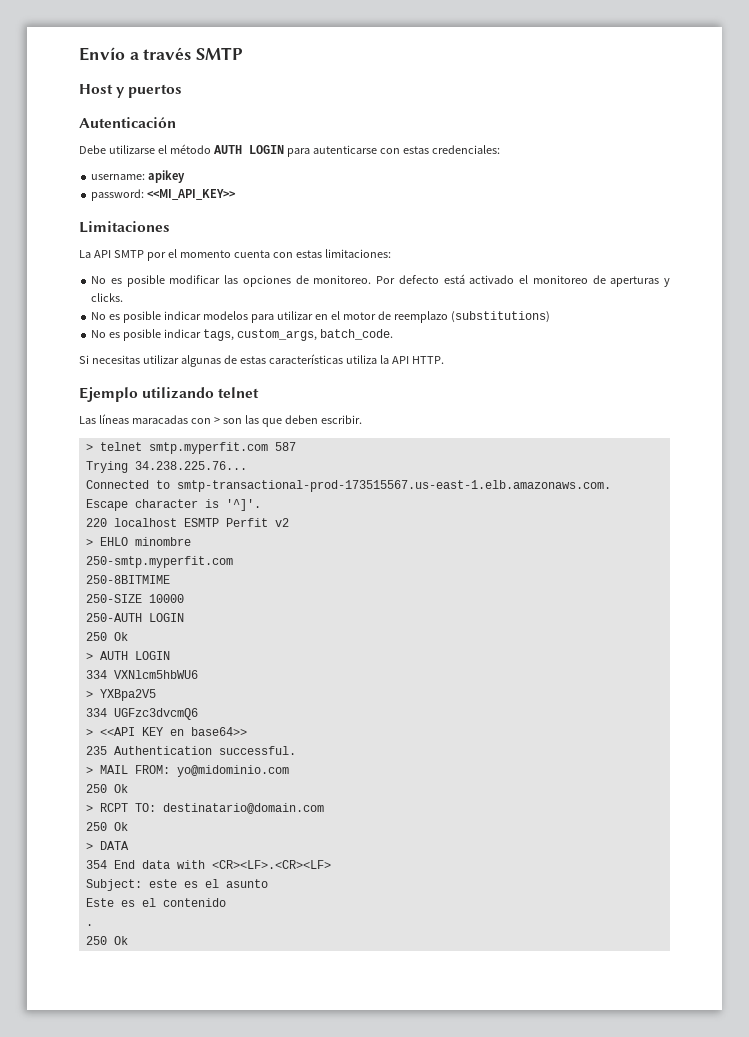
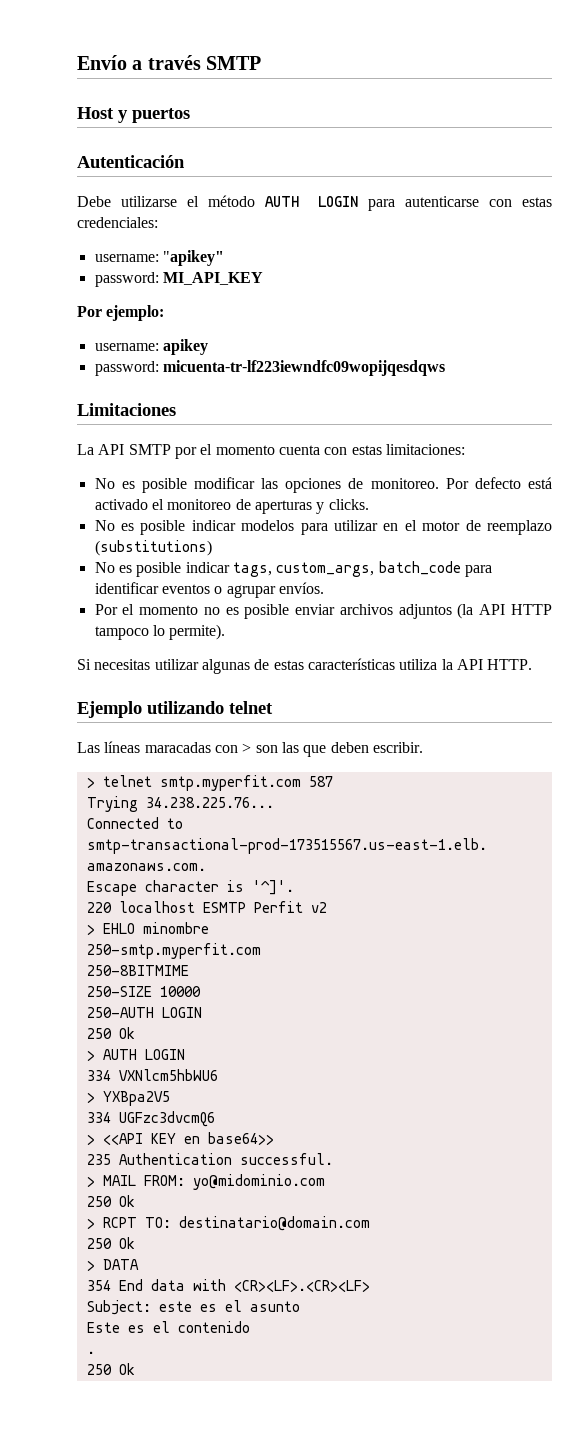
+ username: "apikey"
+ password: MI_API_KEY
+ Por ejemplo:
- password: <<MI_API_KEY>>
+ password: micuenta-tr-lf223iewndfc09wopijqesdqws
- No es posible indicar tags, custom_args, batch_code.
+ No es posible indicar tags, custom_args, batch_code para identificar eventos o agrupar envíos.
+ Por el momento no es posible enviar archivos adjuntos (la API HTTP tampoco lo permite).

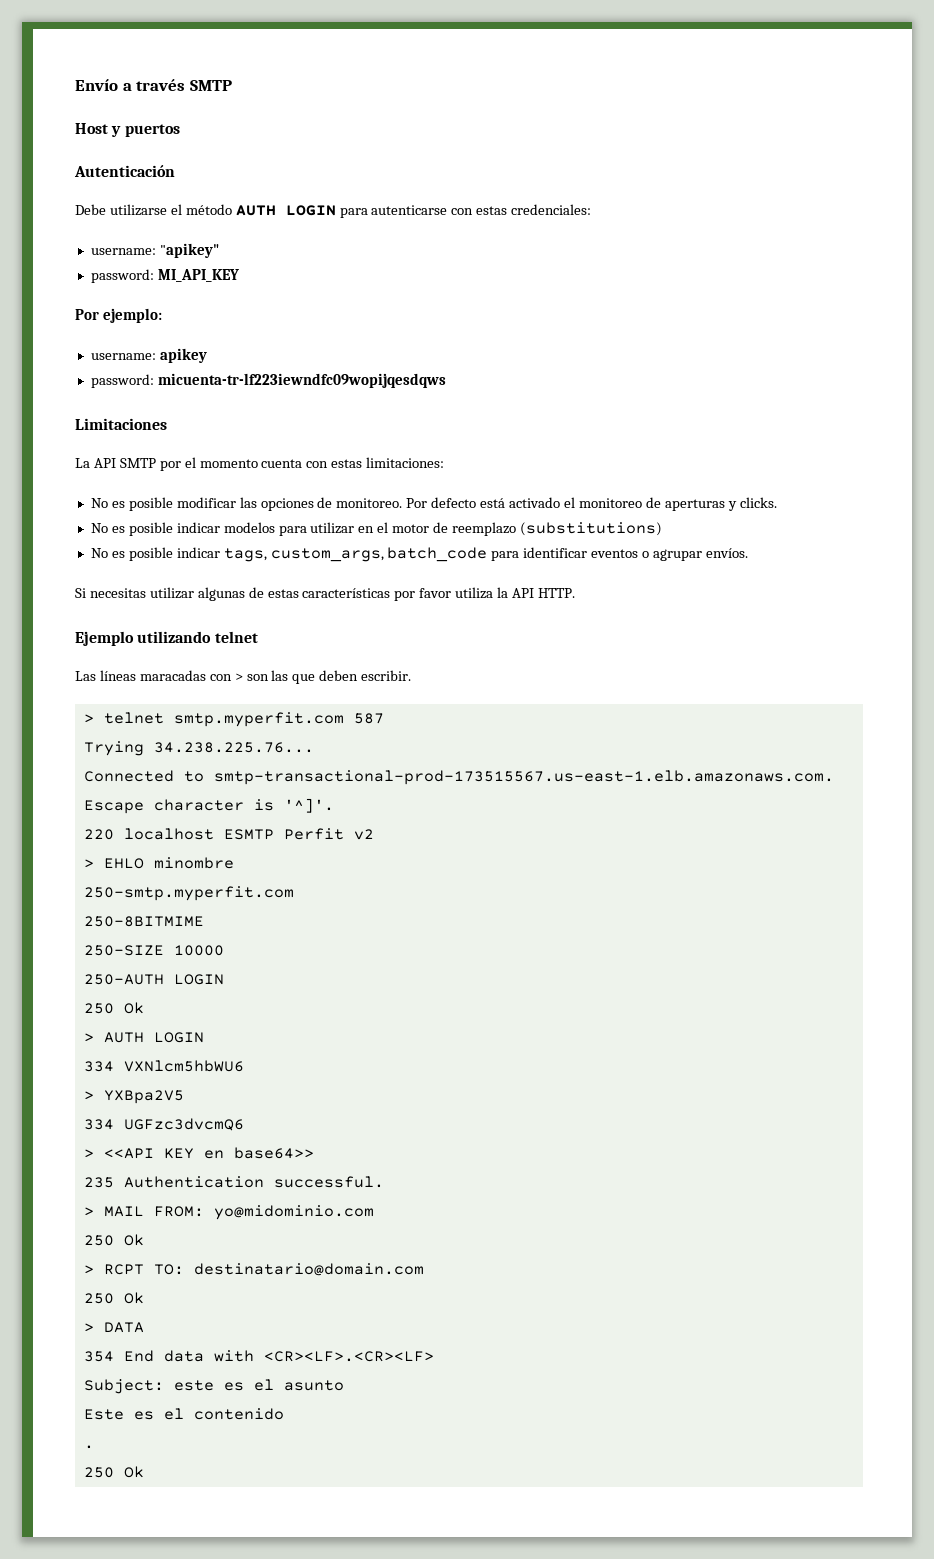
- Por el momento no es posible enviar archivos adjuntos (la API HTTP tampoco lo permite).
- Si necesitas utilizar algunas de estas características utiliza la API HTTP.
+ Si necesitas utilizar algunas de estas características por favor utiliza la API HTTP.

